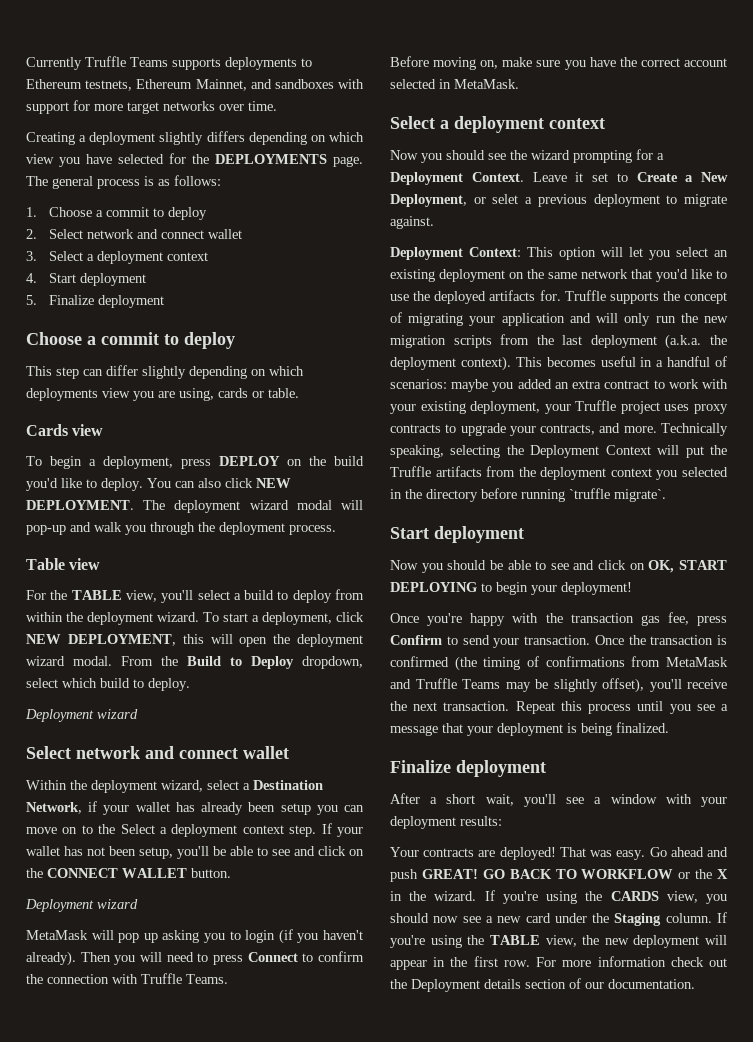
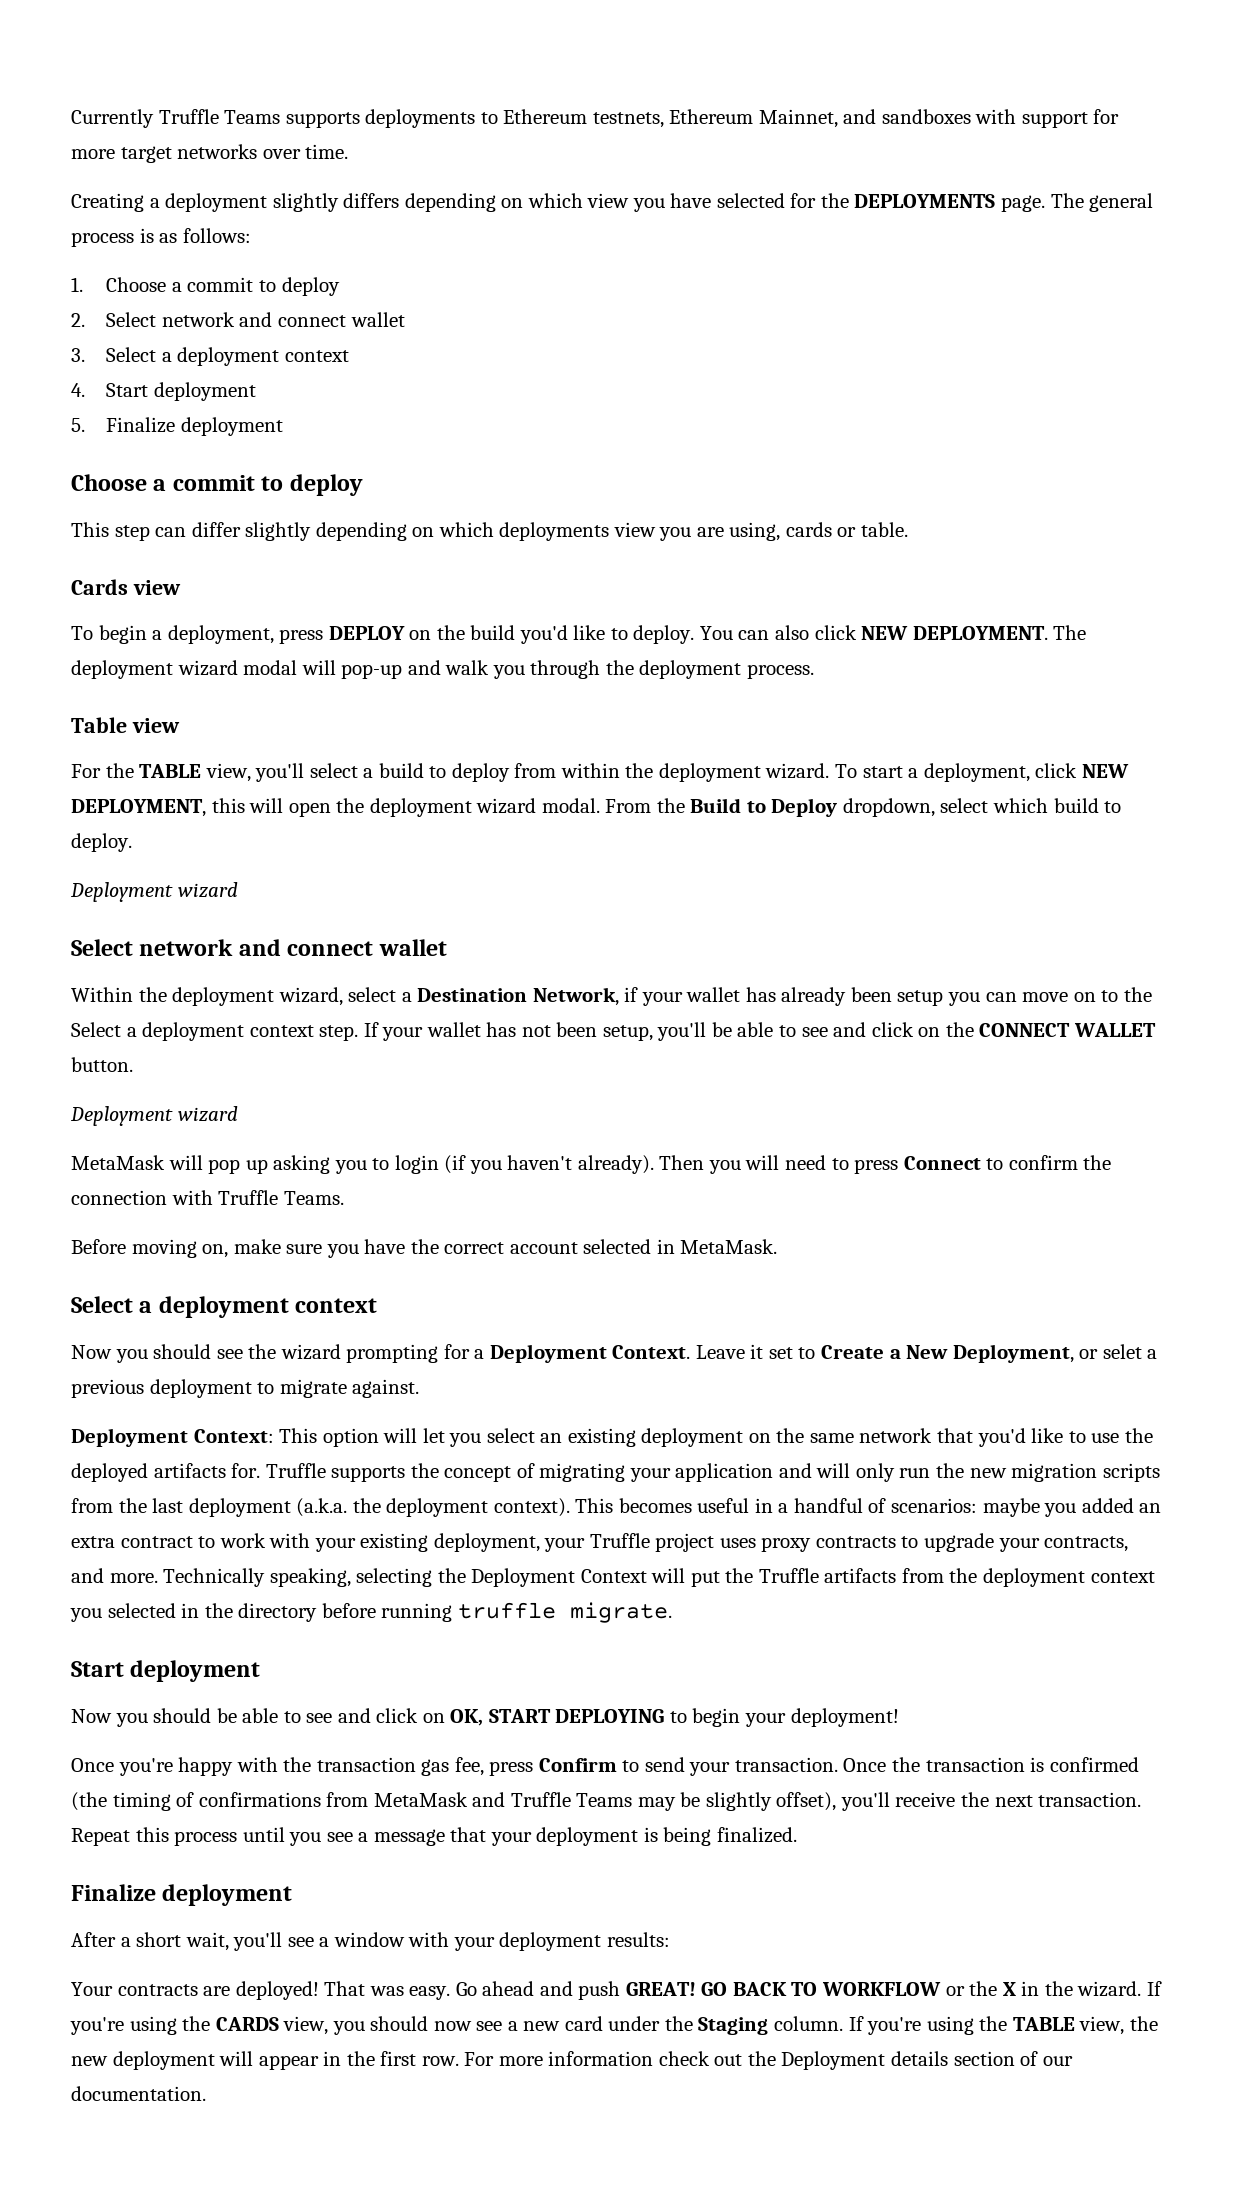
- Technically speaking, selecting the Deployment Context will put the Truffle artifacts from the deployment context you selected in the directory before running `truffle migrate`.
+ Technically speaking, selecting the Deployment Context will put the Truffle artifacts from the deployment context you selected in the directory before running truffle migrate.

